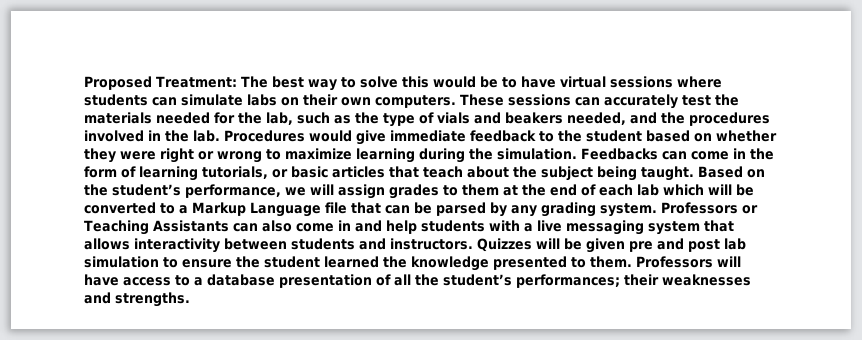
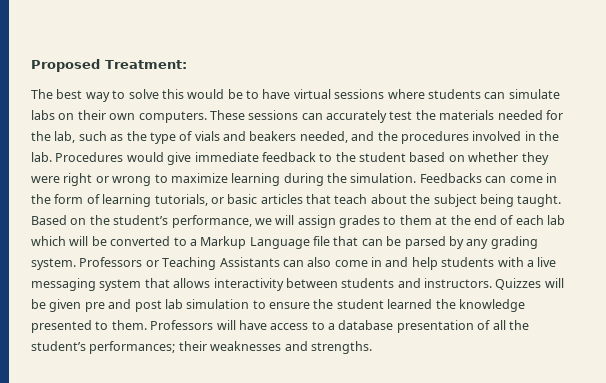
- Proposed Treatment: The best way to solve this would be to have virtual sessions where students can simulate labs on their own computers.
+ Proposed Treatment:
+ The best way to solve this would be to have virtual sessions where students can simulate labs on their own computers.

